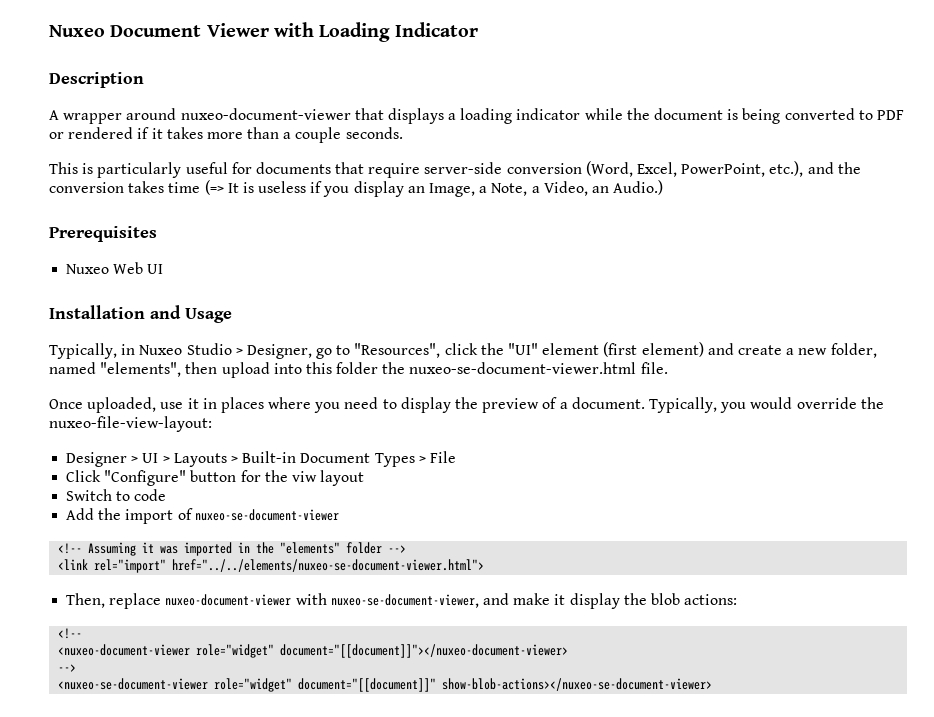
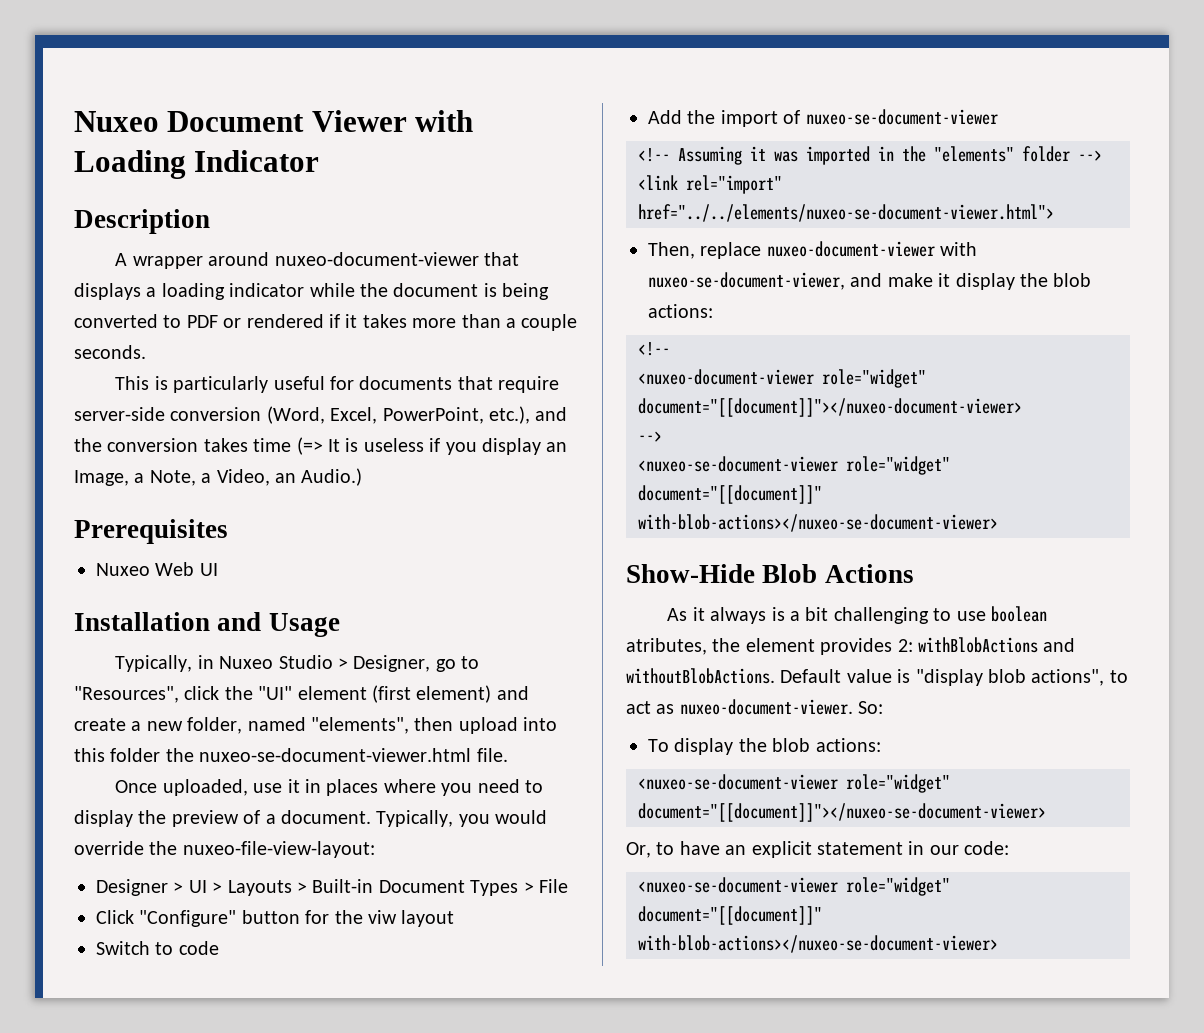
  <nuxeo-document-viewer role="widget" document="[[document]]"></nuxeo-document-viewer>
  -->
- <nuxeo-se-document-viewer role="widget" document="[[document]]" show-blob-actions></nuxeo-se-document-viewer>
+ <nuxeo-se-document-viewer role="widget" document="[[document]]" with-blob-actions></nuxeo-se-document-viewer>
+ Show-Hide Blob Actions
+ As it always is a bit challenging to use boolean atributes, the element provides 2: withBlobActions and withoutBlobActions. Default value is "display blob actions", to act as nuxeo-document-viewer. So:
+ To display the blob actions:
+ <nuxeo-se-document-viewer role="widget" document="[[document]]"></nuxeo-se-document-viewer>
+ Or, to have an explicit statement in our code:
+ <nuxeo-se-document-viewer role="widget" document="[[document]]" with-blob-actions></nuxeo-se-document-viewer>

